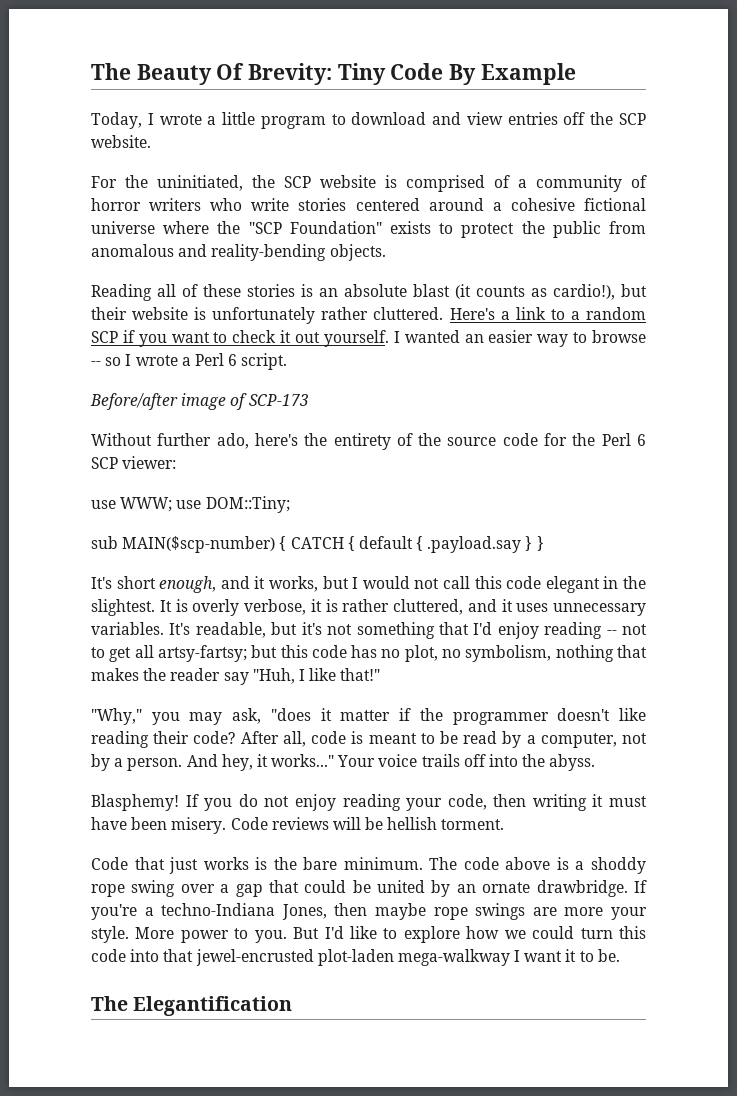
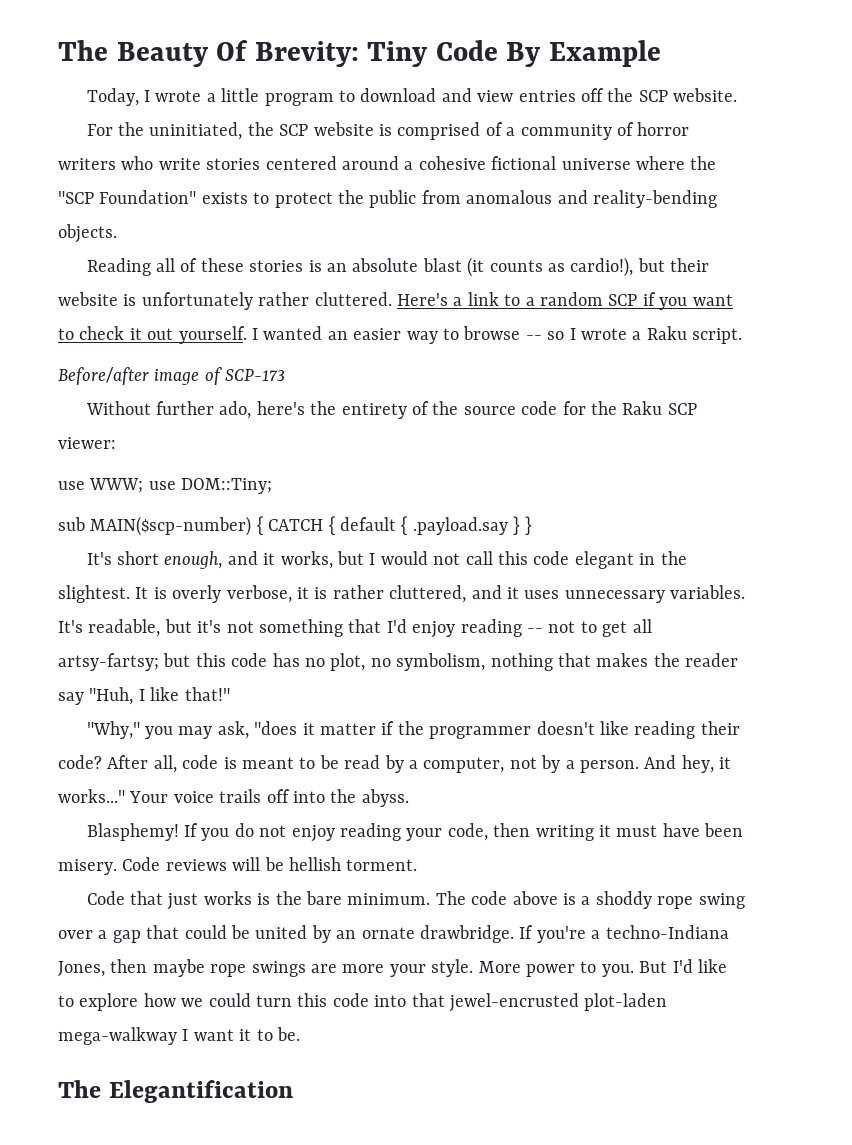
- I wanted an easier way to browse -- so I wrote a Perl 6 script.
+ I wanted an easier way to browse -- so I wrote a Raku script.
- Without further ado, here's the entirety of the source code for the Perl 6 SCP viewer:
+ Without further ado, here's the entirety of the source code for the Raku SCP viewer:

